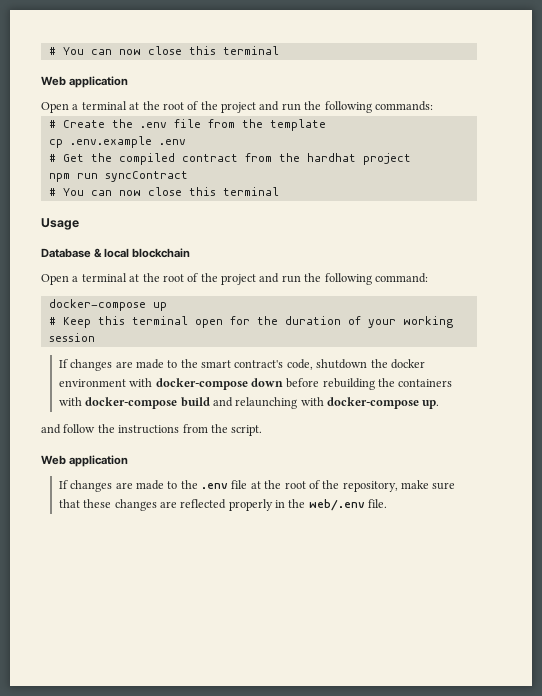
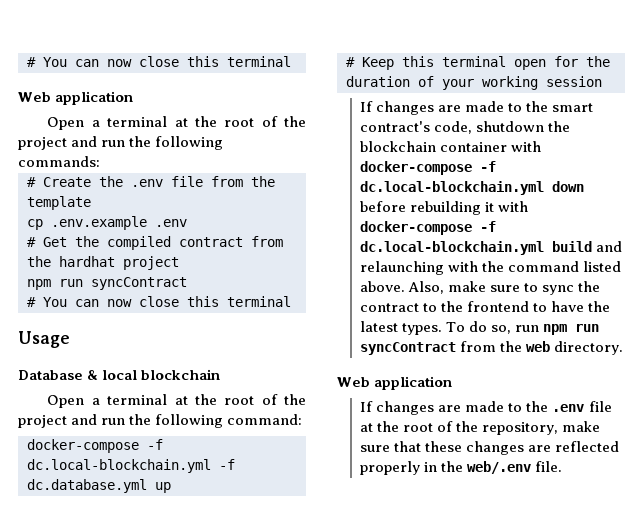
- docker-compose up
+ docker-compose -f dc.local-blockchain.yml -f dc.database.yml up
- If changes are made to the smart contract's code, shutdown the docker environment with docker-compose down before rebuilding the containers with docker-compose build and relaunching with docker-compose up.
- and follow the instructions from the script.
+ If changes are made to the smart contract's code, shutdown the blockchain container with docker-compose -f dc.local-blockchain.yml down before rebuilding it with docker-compose -f dc.local-blockchain.yml build and relaunching with the command listed above. Also, make sure to sync the contract to the frontend to have the latest types. To do so, run npm run syncContract from the web directory.

